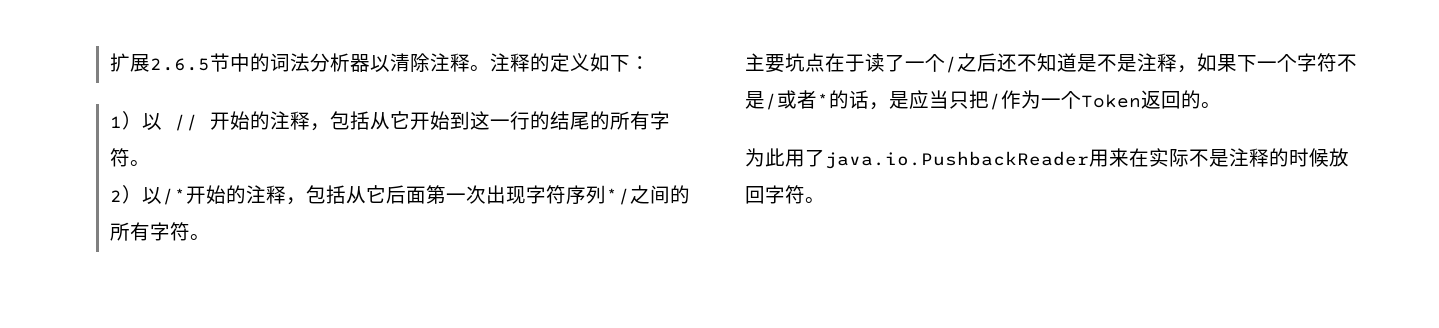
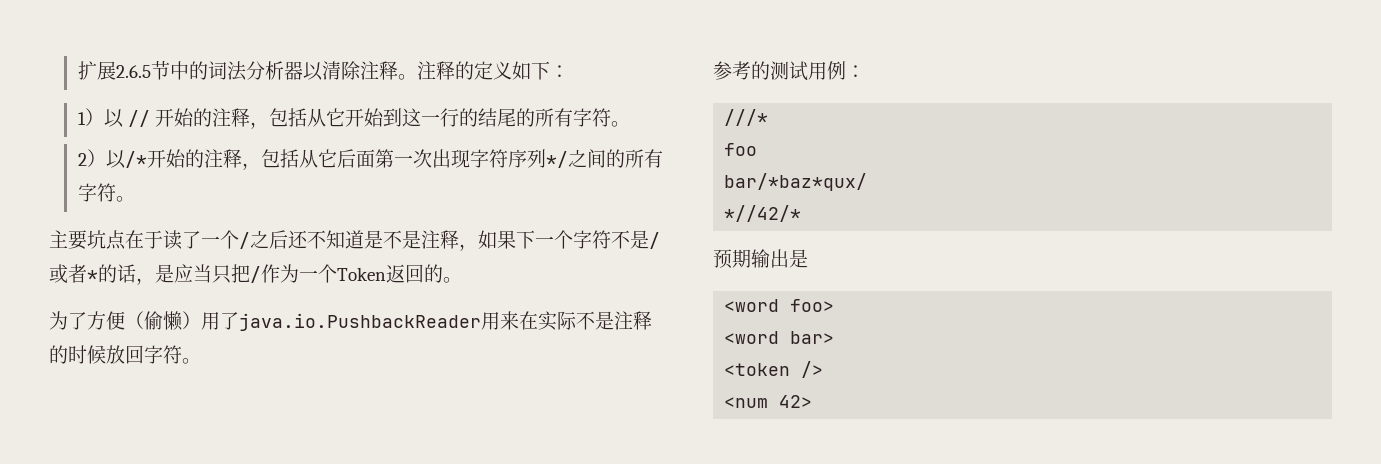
- 为此用了java.io.PushbackReader用来在实际不是注释的时候放回字符。
+ 为了方便（偷懒）用了java.io.PushbackReader用来在实际不是注释的时候放回字符。
+ 参考的测试用例：
+ ///*
+ foo
+ bar/*baz*qux/
+ *//42/*
+ 预期输出是
+ <word foo>
+ <word bar>
+ <token />
+ <num 42>

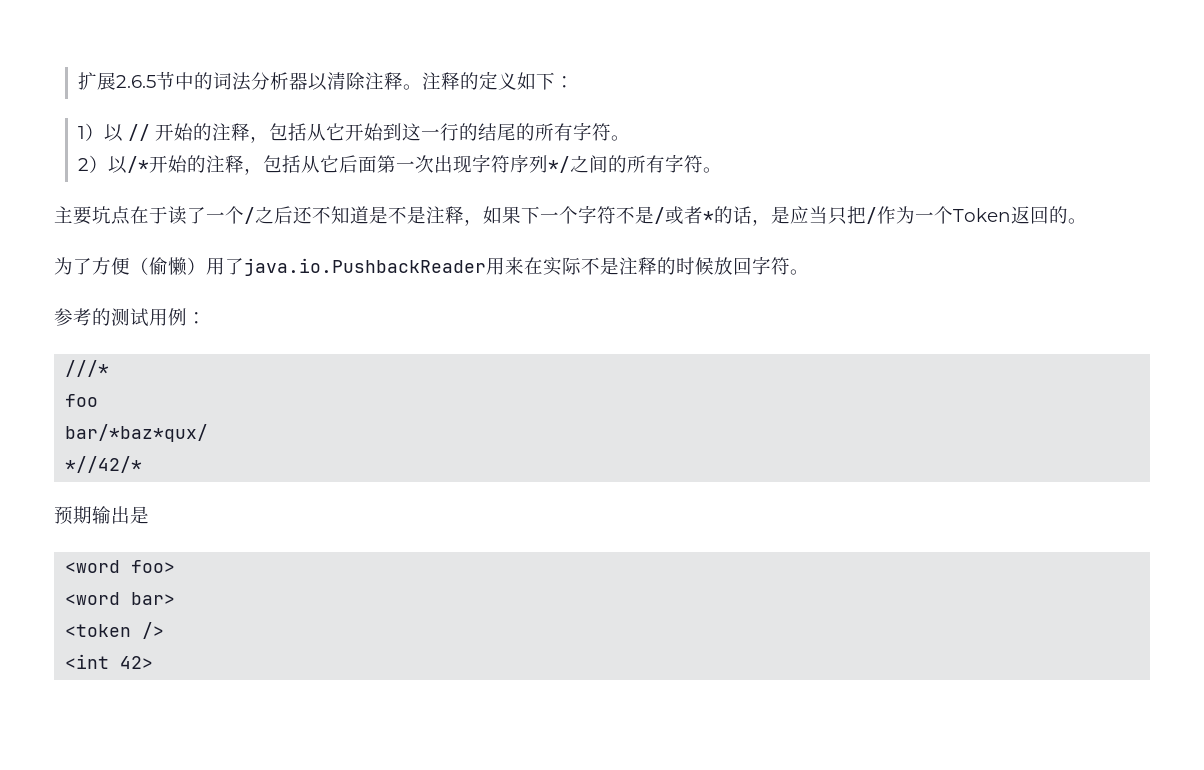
- <num 42>
+ <int 42>

